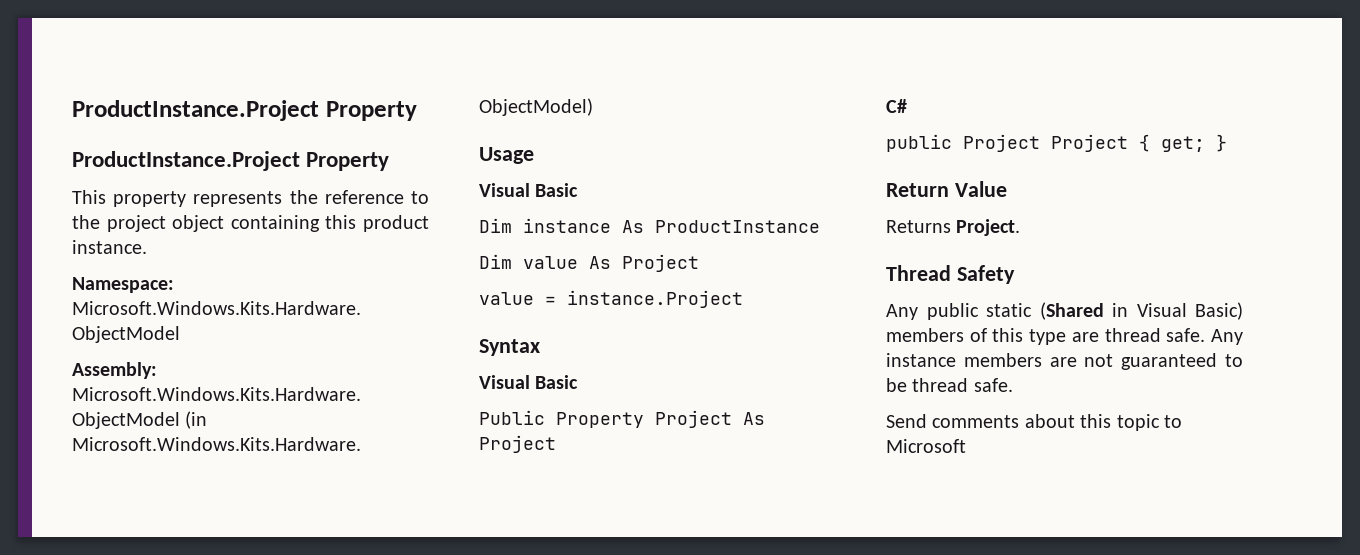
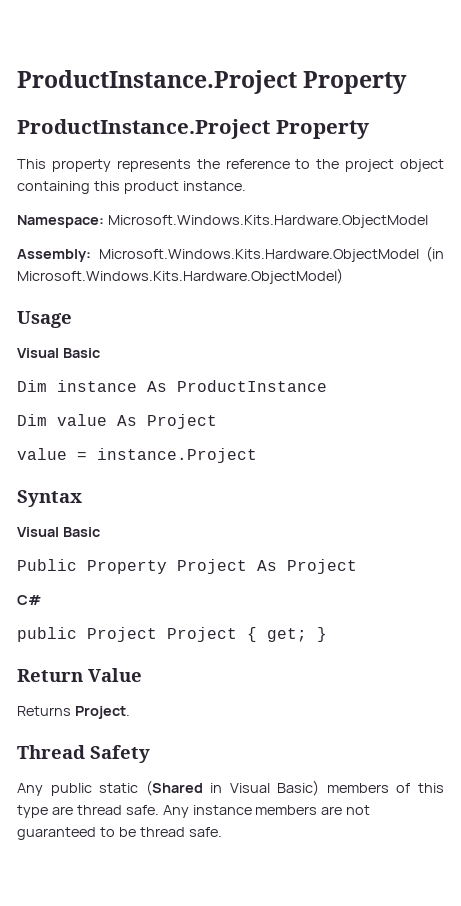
- Send comments about this topic to Microsoft

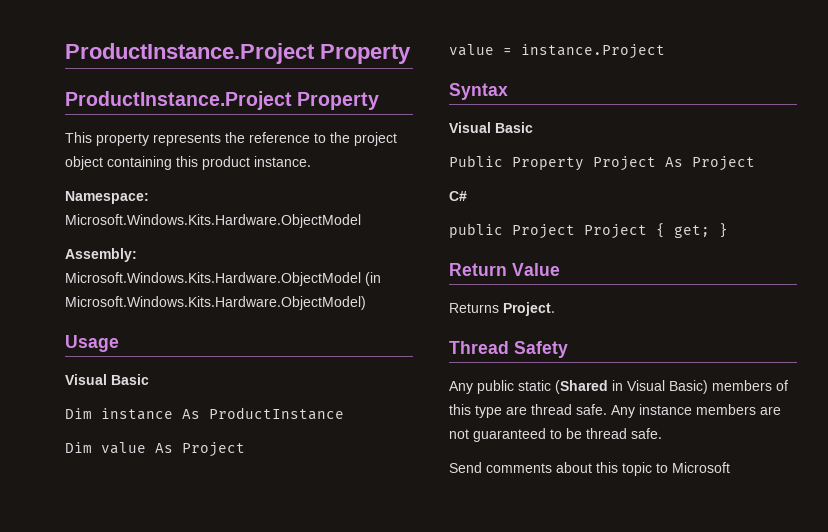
+ Send comments about this topic to Microsoft

